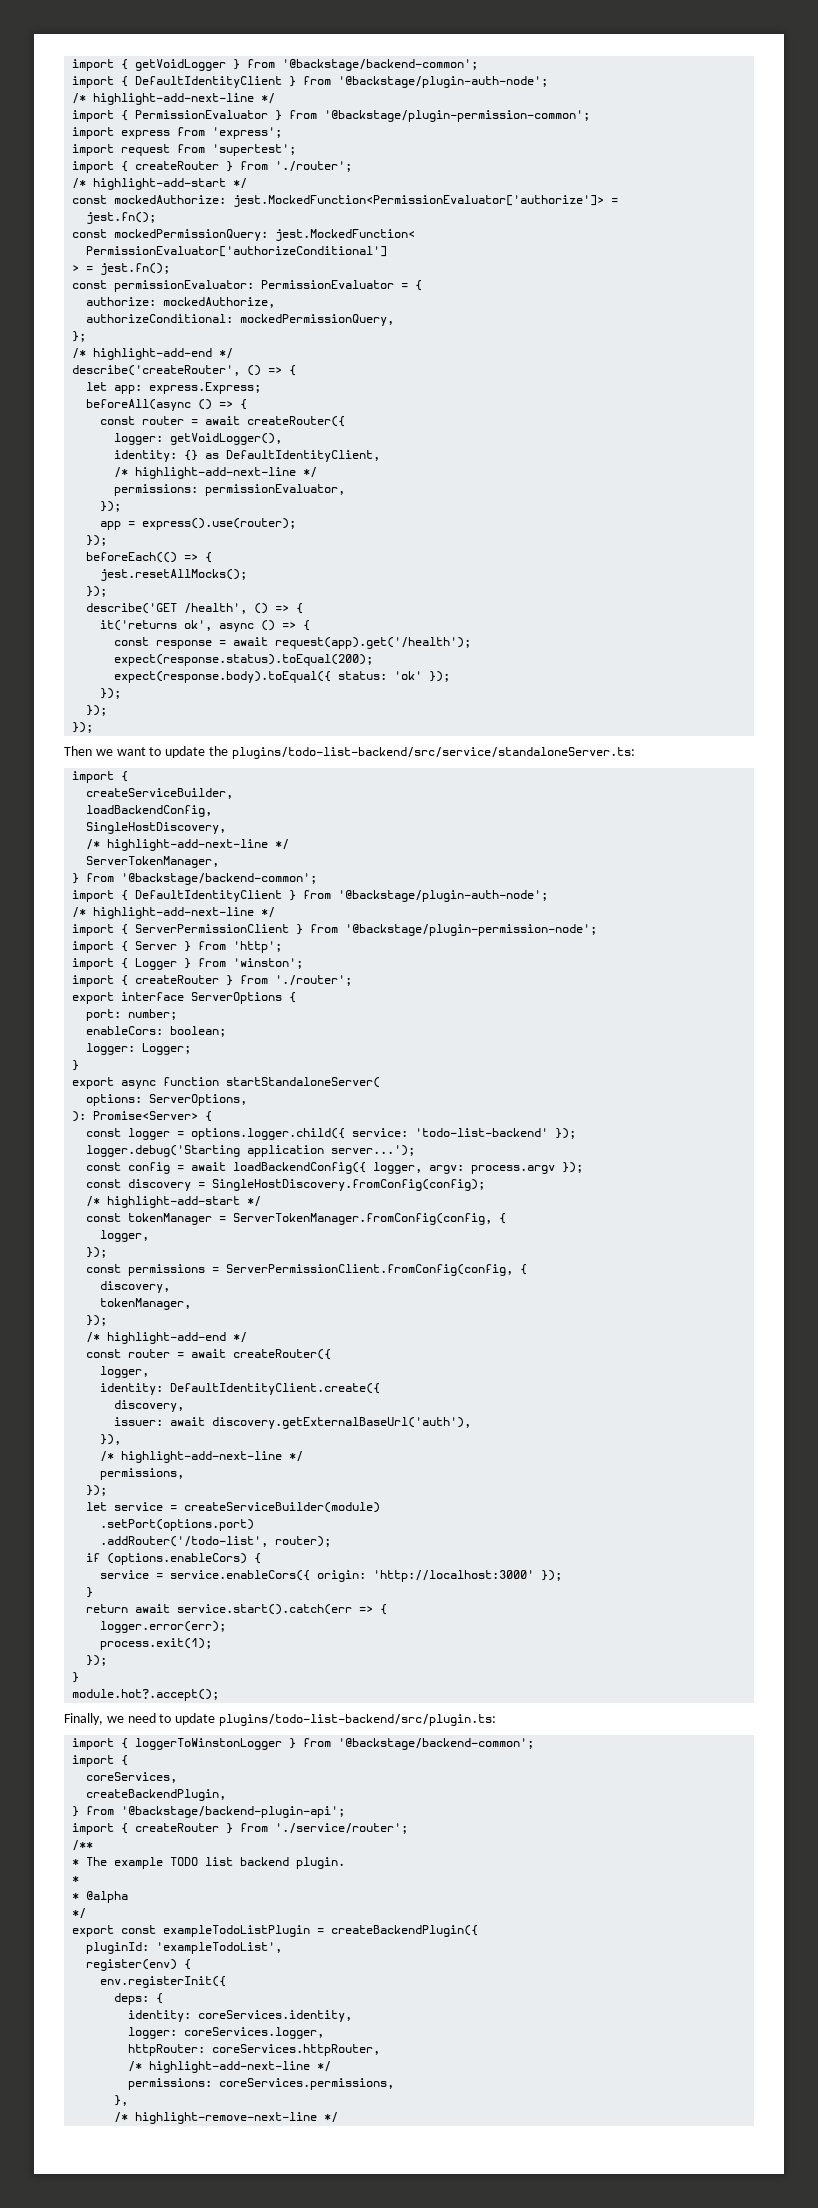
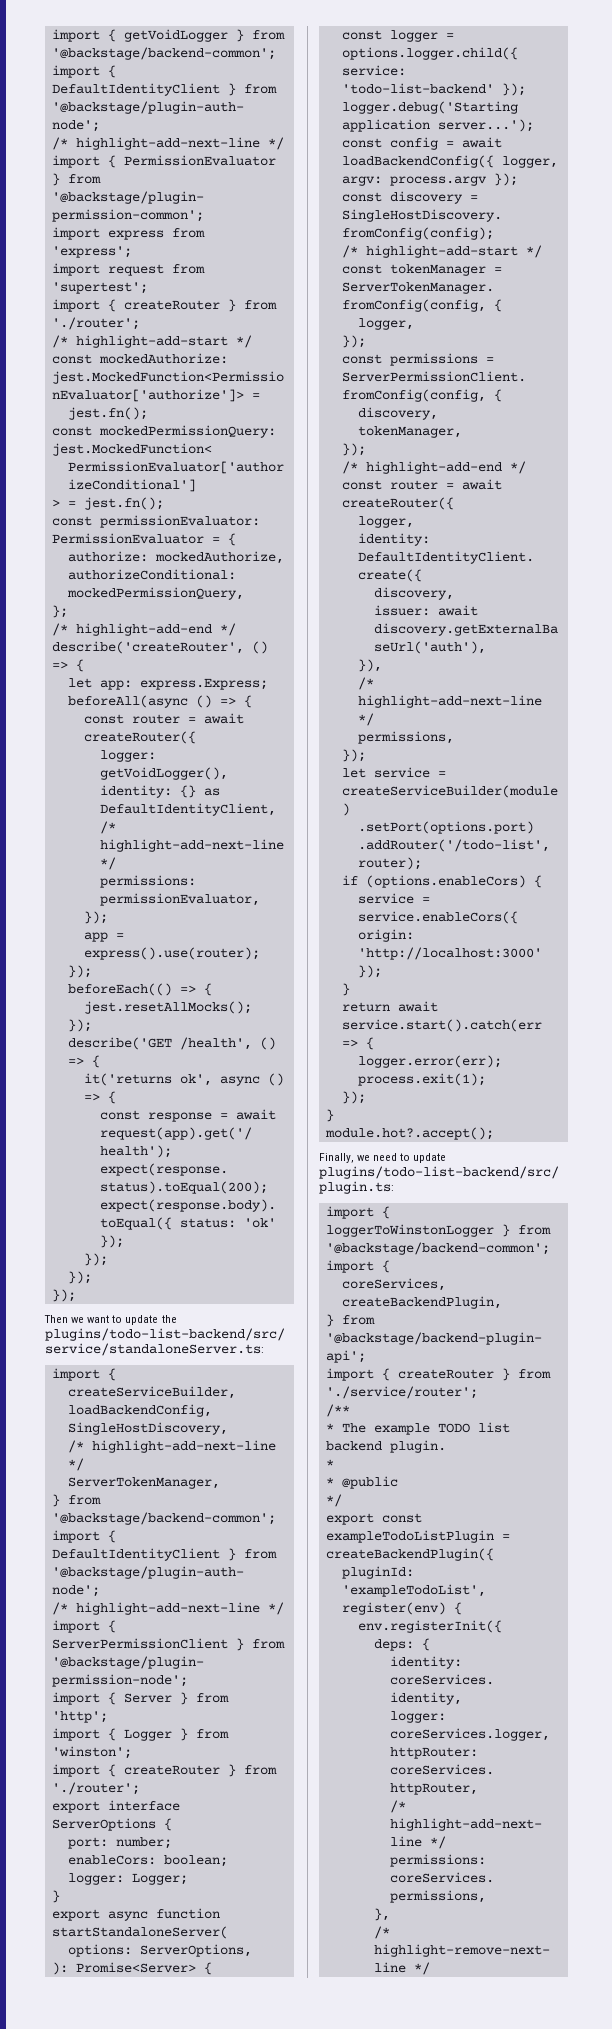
- * @alpha
+ * @public

